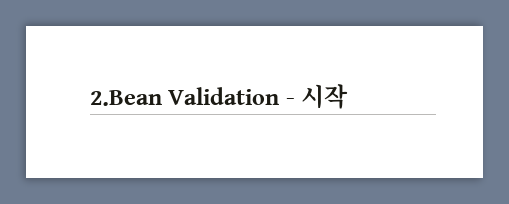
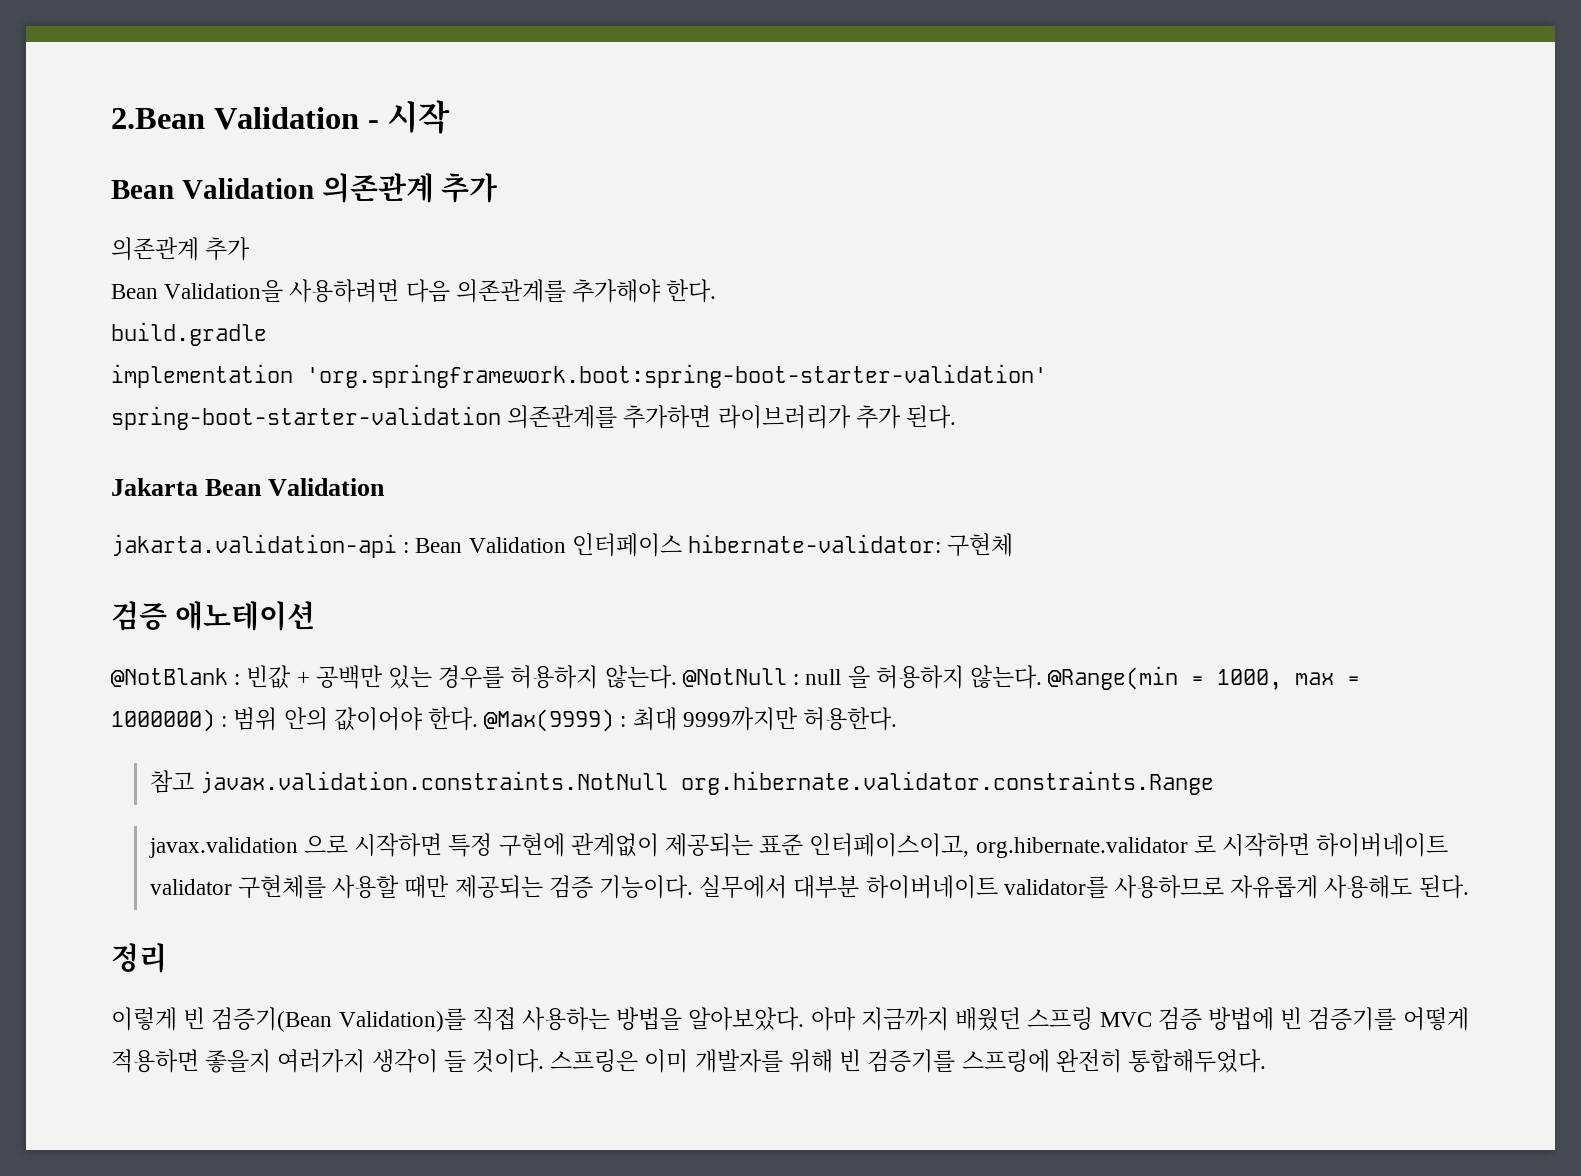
+ Bean Validation 의존관계 추가
+ 의존관계 추가
+ Bean Validation을 사용하려면 다음 의존관계를 추가해야 한다.
+ build.gradle
+ implementation 'org.springframework.boot:spring-boot-starter-validation'
+ spring-boot-starter-validation 의존관계를 추가하면 라이브러리가 추가 된다.
+ Jakarta Bean Validation
+ jakarta.validation-api : Bean Validation 인터페이스 hibernate-validator: 구현체
+ 검증 애노테이션
+ @NotBlank : 빈값 + 공백만 있는 경우를 허용하지 않는다. @NotNull : null 을 허용하지 않는다. @Range(min = 1000, max = 1000000) : 범위 안의 값이어야 한다. @Max(9999) : 최대 9999까지만 허용한다.
+ 참고 javax.validation.constraints.NotNull org.hibernate.validator.constraints.Range
+ javax.validation 으로 시작하면 특정 구현에 관계없이 제공되는 표준 인터페이스이고, org.hibernate.validator 로 시작하면 하이버네이트 validator 구현체를 사용할 때만 제공되는 검증 기능이다. 실무에서 대부분 하이버네이트 validator를 사용하므로 자유롭게 사용해도 된다.
+ 정리
+ 이렇게 빈 검증기(Bean Validation)를 직접 사용하는 방법을 알아보았다. 아마 지금까지 배웠던 스프링 MVC 검증 방법에 빈 검증기를 어떻게 적용하면 좋을지 여러가지 생각이 들 것이다. 스프링은 이미 개발자를 위해 빈 검증기를 스프링에 완전히 통합해두었다.

